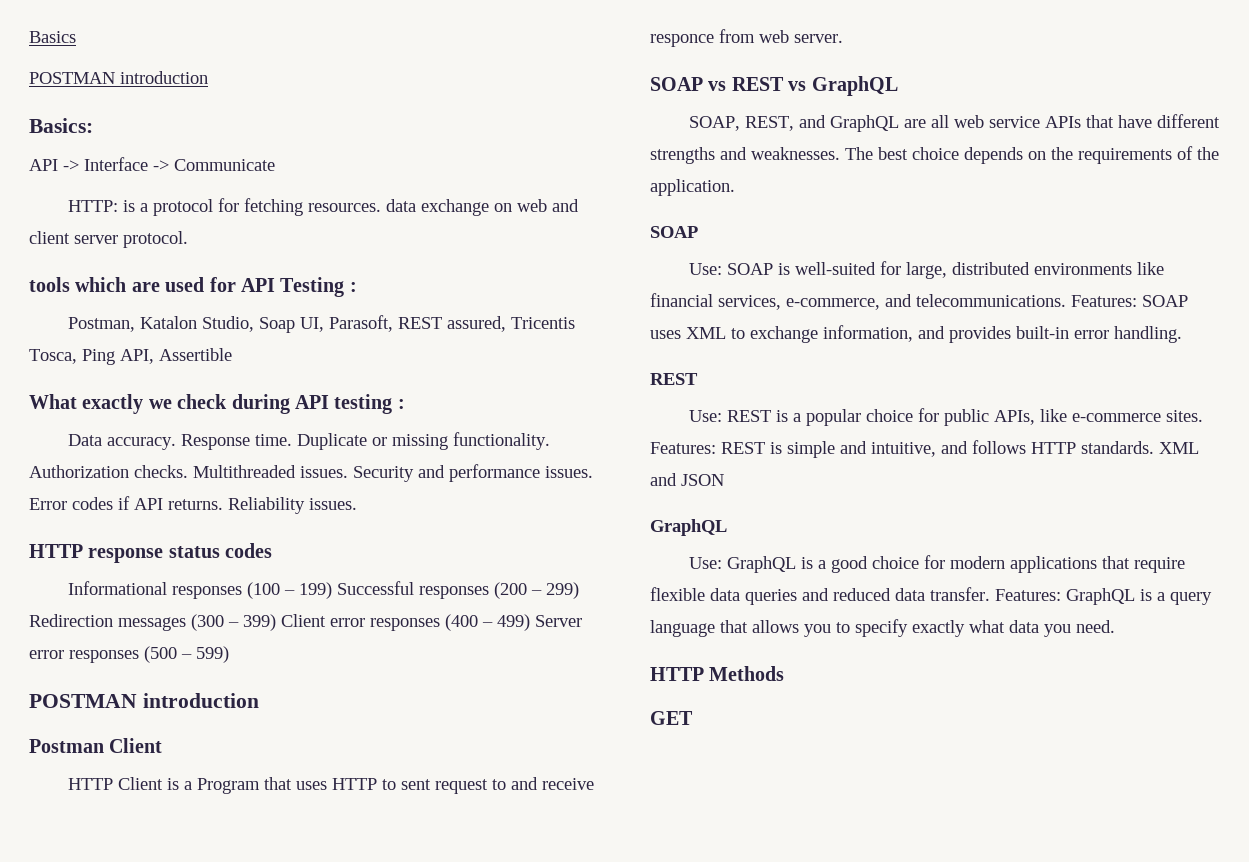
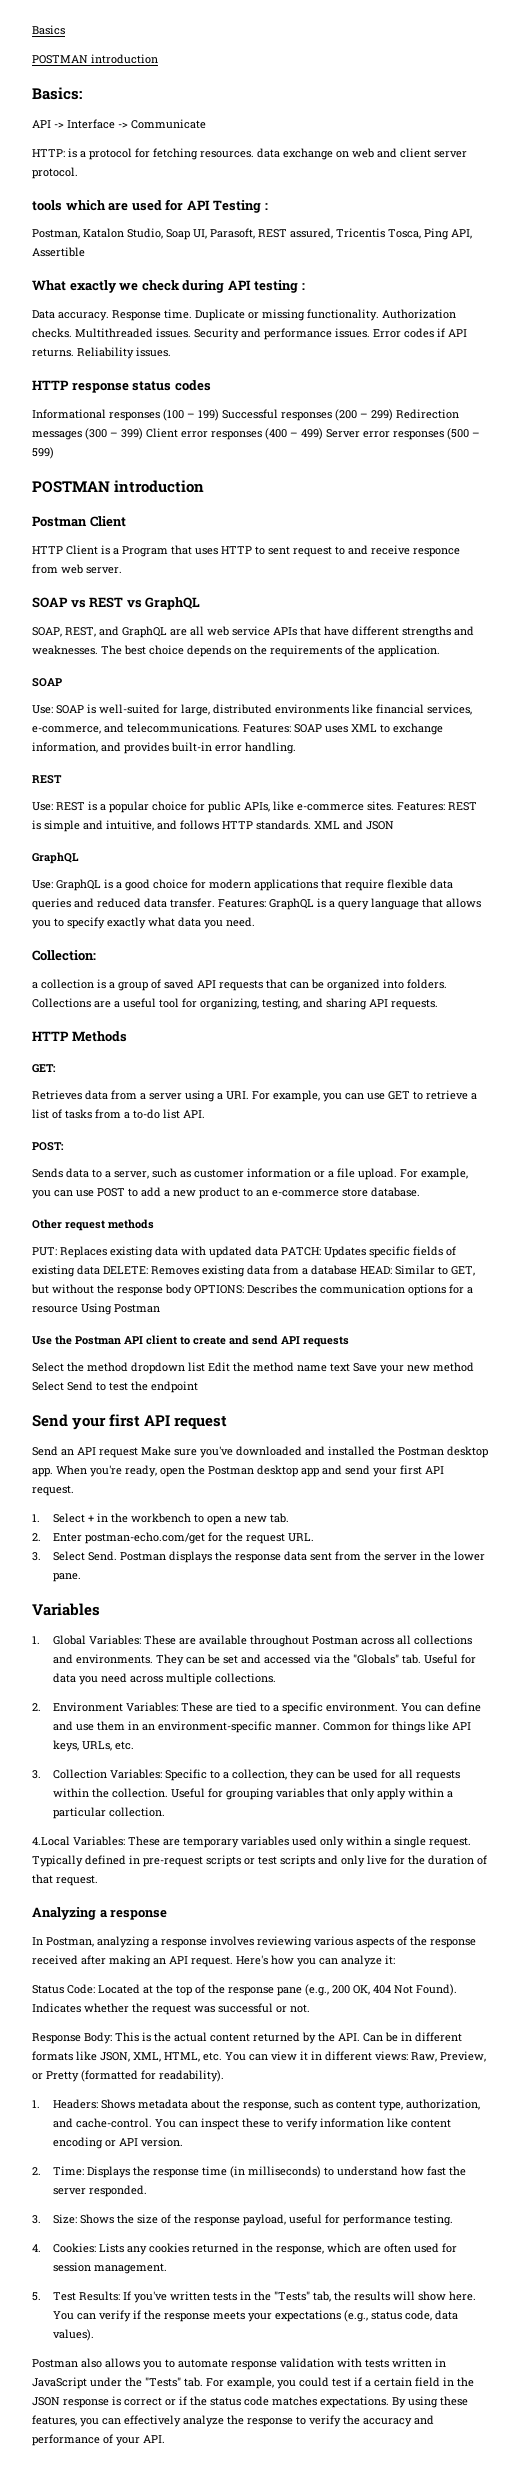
+ Collection:
+ a collection is a group of saved API requests that can be organized into folders. Collections are a useful tool for organizing, testing, and sharing API requests.
  HTTP Methods
- GET
+ GET:
+ Retrieves data from a server using a URI. For example, you can use GET to retrieve a list of tasks from a to-do list API.
+ POST:
+ Sends data to a server, such as customer information or a file upload. For example, you can use POST to add a new product to an e-commerce store database.
+ Other request methods
+ PUT: Replaces existing data with updated data PATCH: Updates specific fields of existing data DELETE: Removes existing data from a database HEAD: Similar to GET, but without the response body OPTIONS: Describes the communication options for a resource Using Postman
+ Use the Postman API client to create and send API requests
+ Select the method dropdown list Edit the method name text Save your new method Select Send to test the endpoint
+ Send your first API request
+ Send an API request Make sure you've downloaded and installed the Postman desktop app. When you're ready, open the Postman desktop app and send your first API request.
+ 1. Select + in the workbench to open a new tab.
+ 2. Enter postman-echo.com/get for the request URL.
+ 3. Select Send. Postman displays the response data sent from the server in the lower pane.
+ Variables
+ 1. Global Variables: These are available throughout Postman across all collections and environments. They can be set and accessed via the "Globals" tab. Useful for data you need across multiple collections.
+ 2. Environment Variables: These are tied to a specific environment. You can define and use them in an environment-specific manner. Common for things like API keys, URLs, etc.
+ 3. Collection Variables: Specific to a collection, they can be used for all requests within the collection. Useful for grouping variables that only apply within a particular collection.
+ 4.Local Variables: These are temporary variables used only within a single request. Typically defined in pre-request scripts or test scripts and only live for the duration of that request.
+ Analyzing a response
+ In Postman, analyzing a response involves reviewing various aspects of the response received after making an API request. Here's how you can analyze it:
+ Status Code: Located at the top of the response pane (e.g., 200 OK, 404 Not Found). Indicates whether the request was successful or not.
+ Response Body: This is the actual content returned by the API. Can be in different formats like JSON, XML, HTML, etc. You can view it in different views: Raw, Preview, or Pretty (formatted for readability).
+ 1. Headers: Shows metadata about the response, such as content type, authorization, and cache-control. You can inspect these to verify information like content encoding or API version.
+ 2. Time: Displays the response time (in milliseconds) to understand how fast the server responded.
+ 3. Size: Shows the size of the response payload, useful for performance testing.
+ 4. Cookies: Lists any cookies returned in the response, which are often used for session management.
+ 5. Test Results: If you've written tests in the "Tests" tab, the results will show here. You can verify if the response meets your expectations (e.g., status code, data values).
+ Postman also allows you to automate response validation with tests written in JavaScript under the "Tests" tab. For example, you could test if a certain field in the JSON response is correct or if the status code matches expectations. By using these features, you can effectively analyze the response to verify the accuracy and performance of your API.

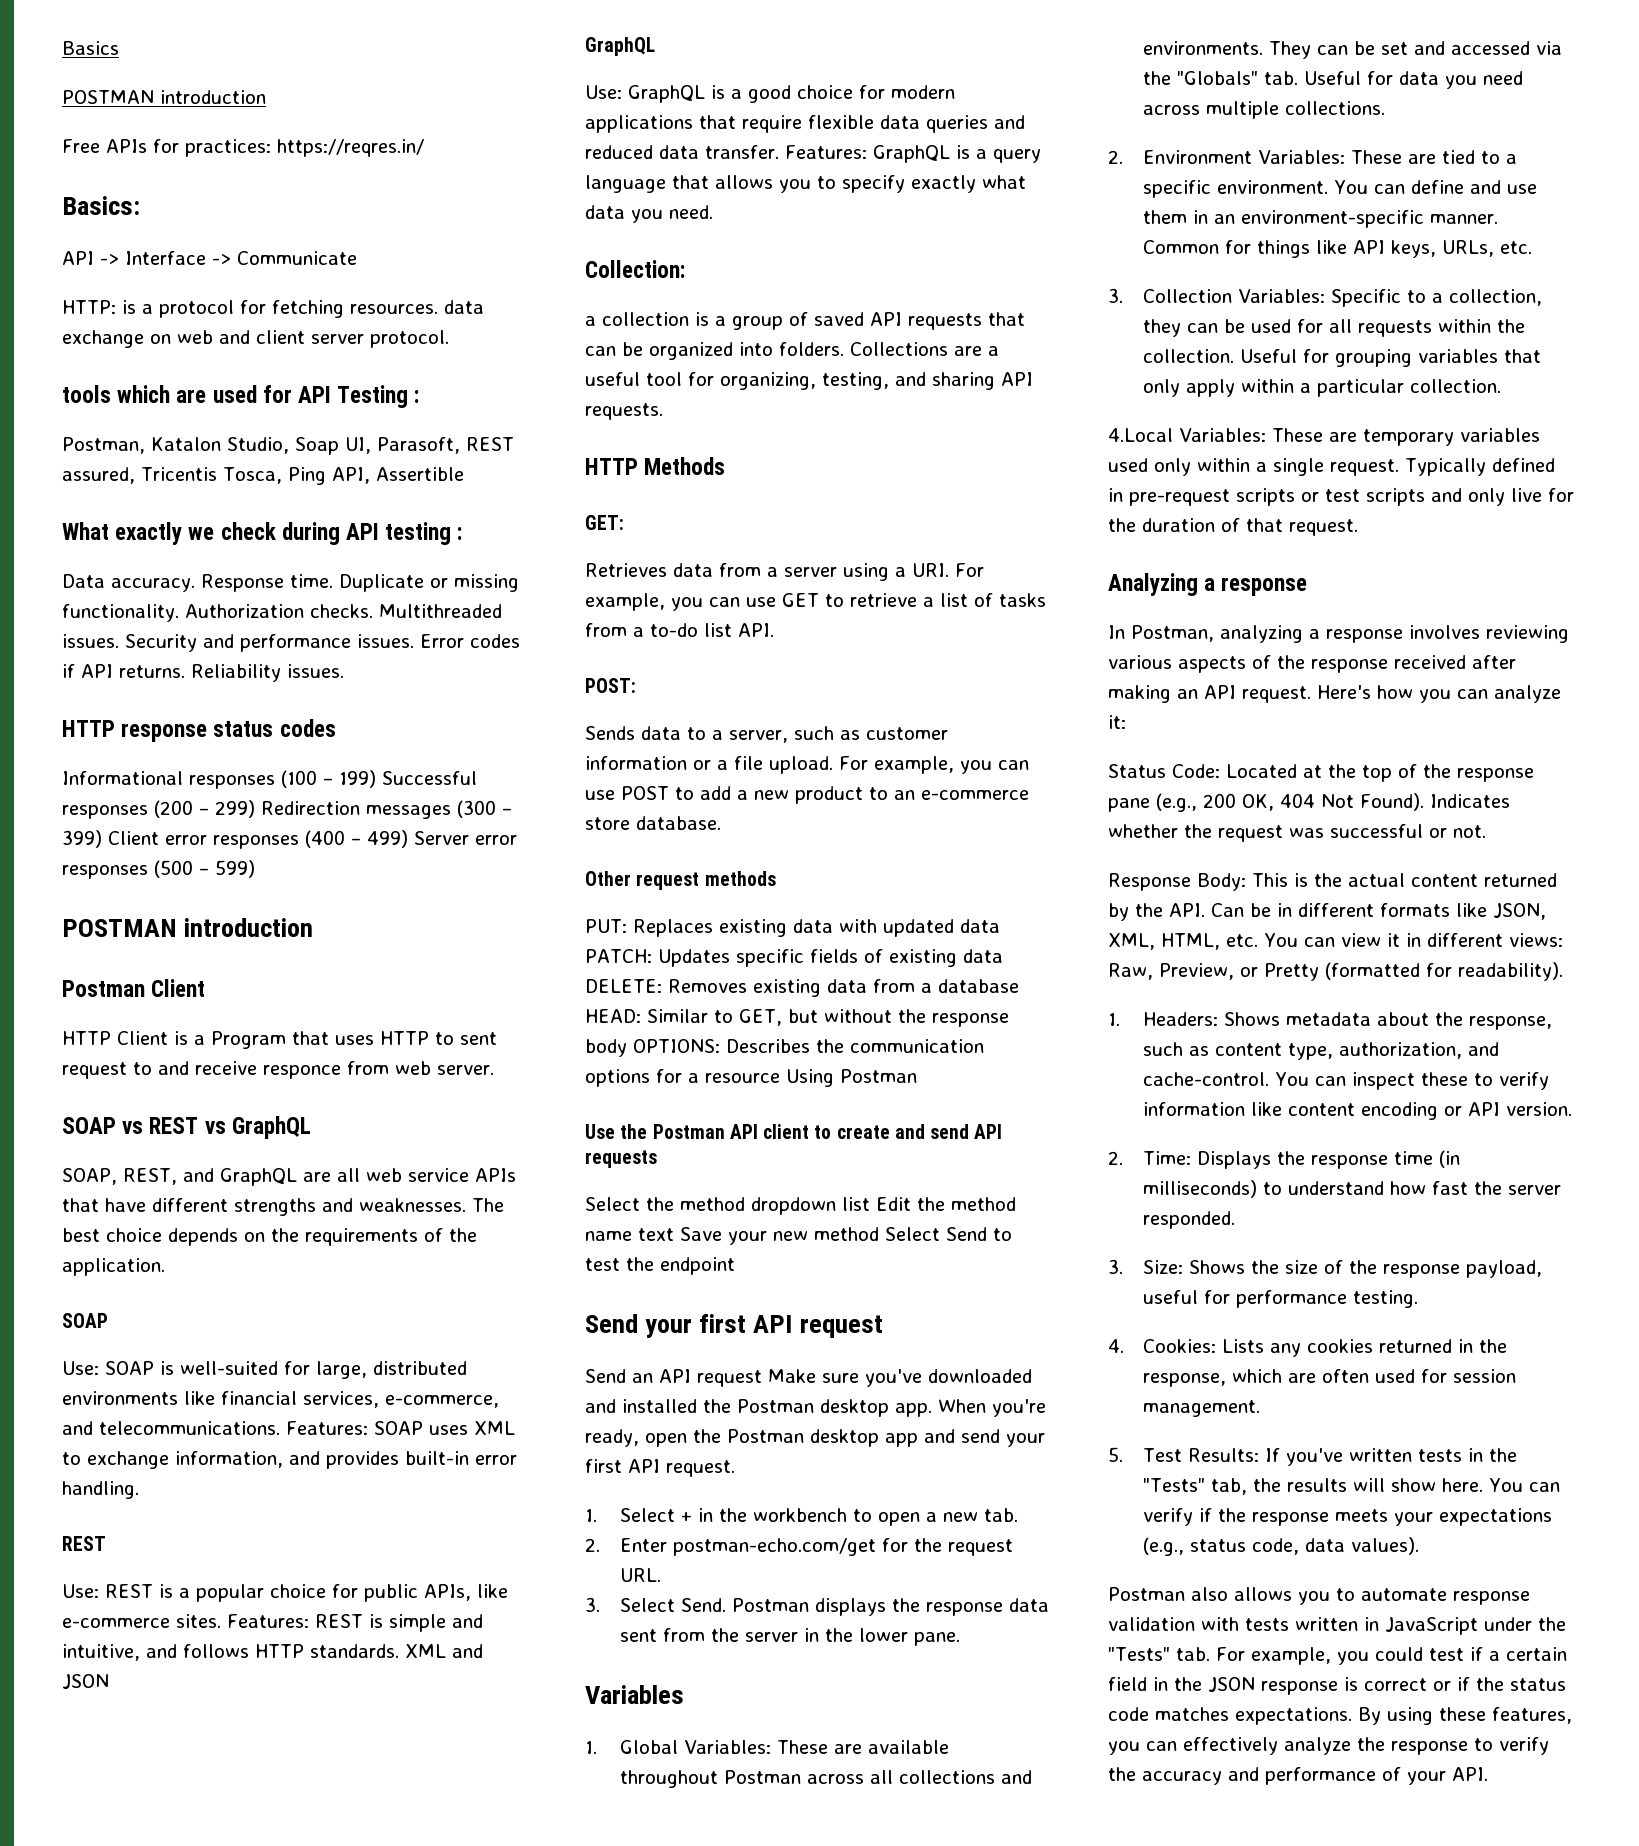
+ Free APIs for practices: https://reqres.in/

